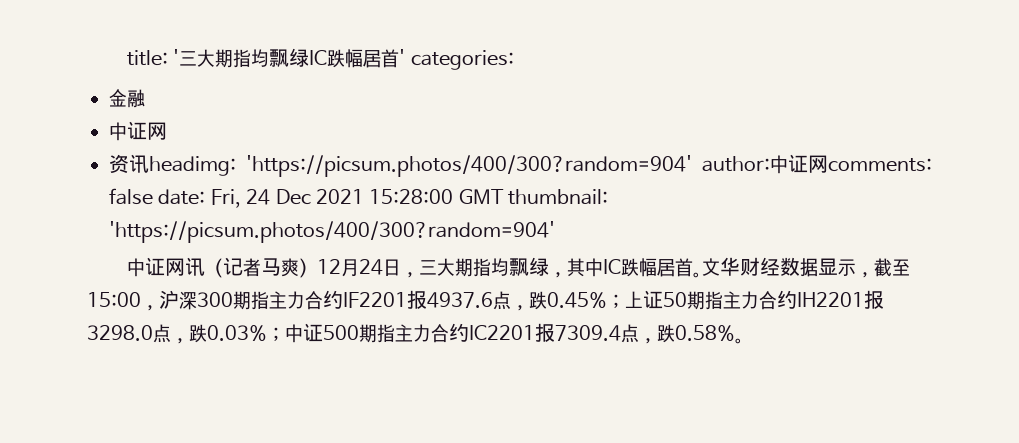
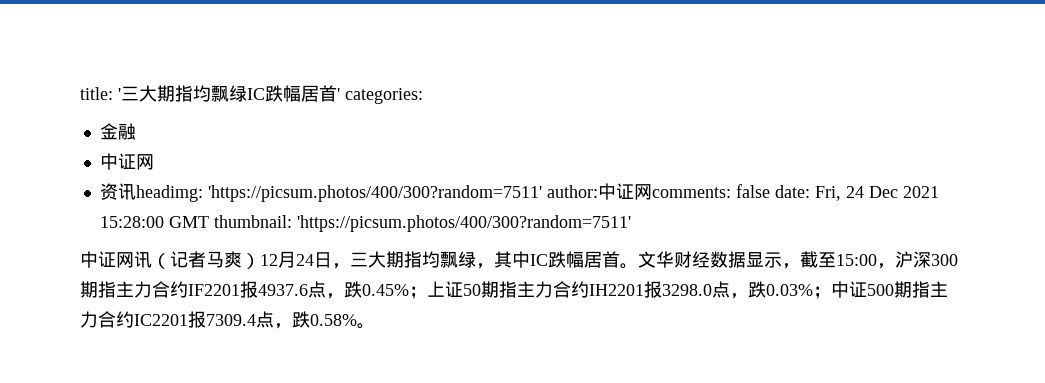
- 资讯headimg: 'https://picsum.photos/400/300?random=904' author:中证网comments: false date: Fri, 24 Dec 2021 15:28:00 GMT thumbnail: 'https://picsum.photos/400/300?random=904'
+ 资讯headimg: 'https://picsum.photos/400/300?random=7511' author:中证网comments: false date: Fri, 24 Dec 2021 15:28:00 GMT thumbnail: 'https://picsum.photos/400/300?random=7511'

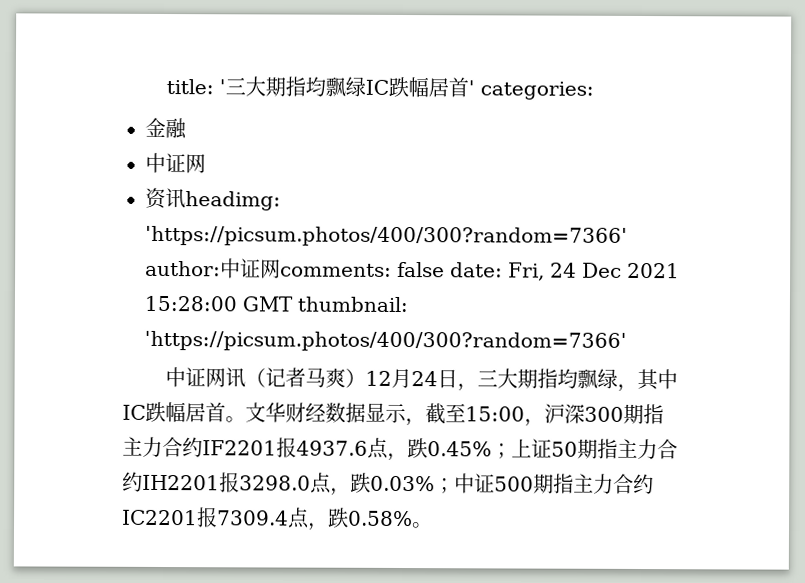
- 资讯headimg: 'https://picsum.photos/400/300?random=7511' author:中证网comments: false date: Fri, 24 Dec 2021 15:28:00 GMT thumbnail: 'https://picsum.photos/400/300?random=7511'
+ 资讯headimg: 'https://picsum.photos/400/300?random=7366' author:中证网comments: false date: Fri, 24 Dec 2021 15:28:00 GMT thumbnail: 'https://picsum.photos/400/300?random=7366'

